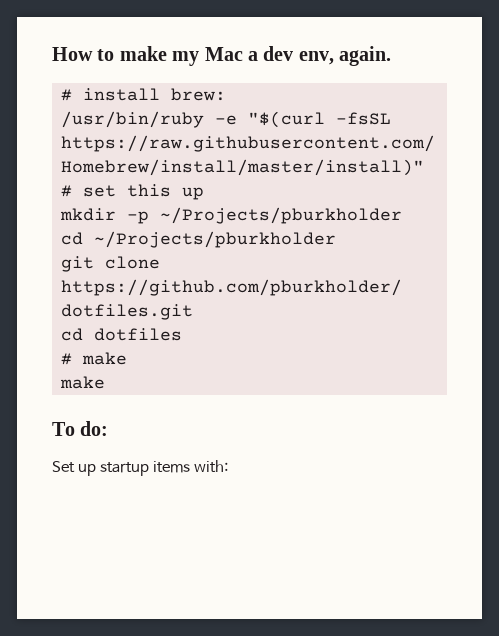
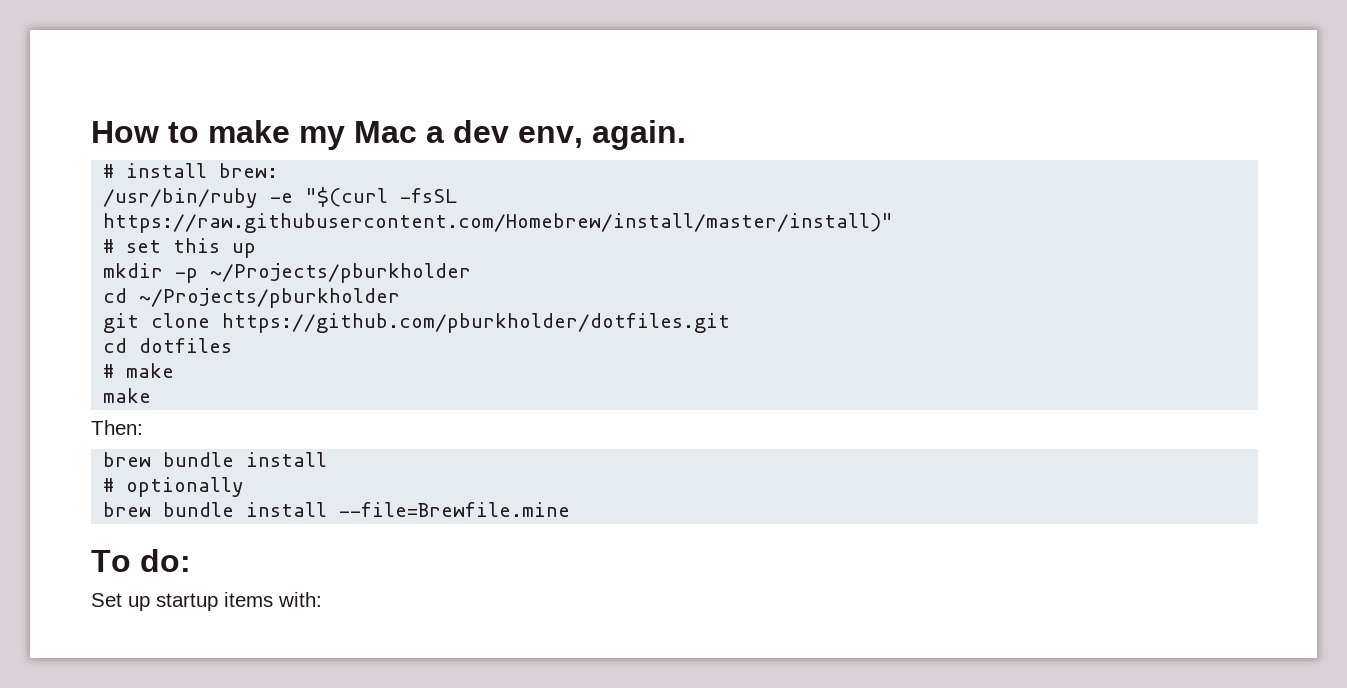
+ Then:
+ brew bundle install
+ # optionally
+ brew bundle install --file=Brewfile.mine

